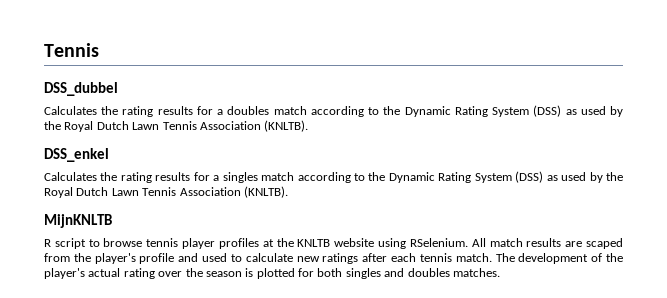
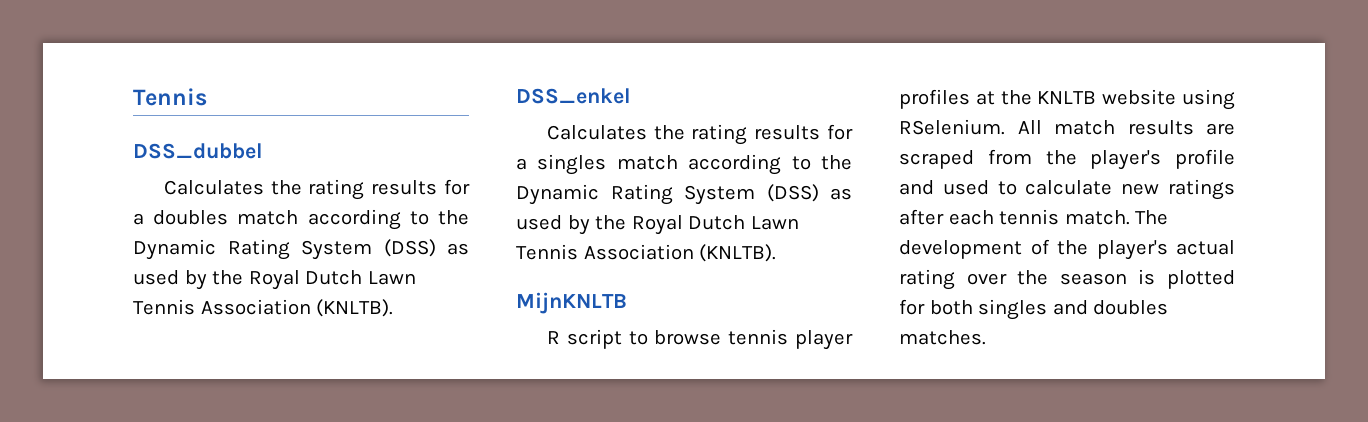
- All match results are scaped from the player's profile and used to calculate new ratings after each tennis match.
+ All match results are scraped from the player's profile and used to calculate new ratings after each tennis match.

